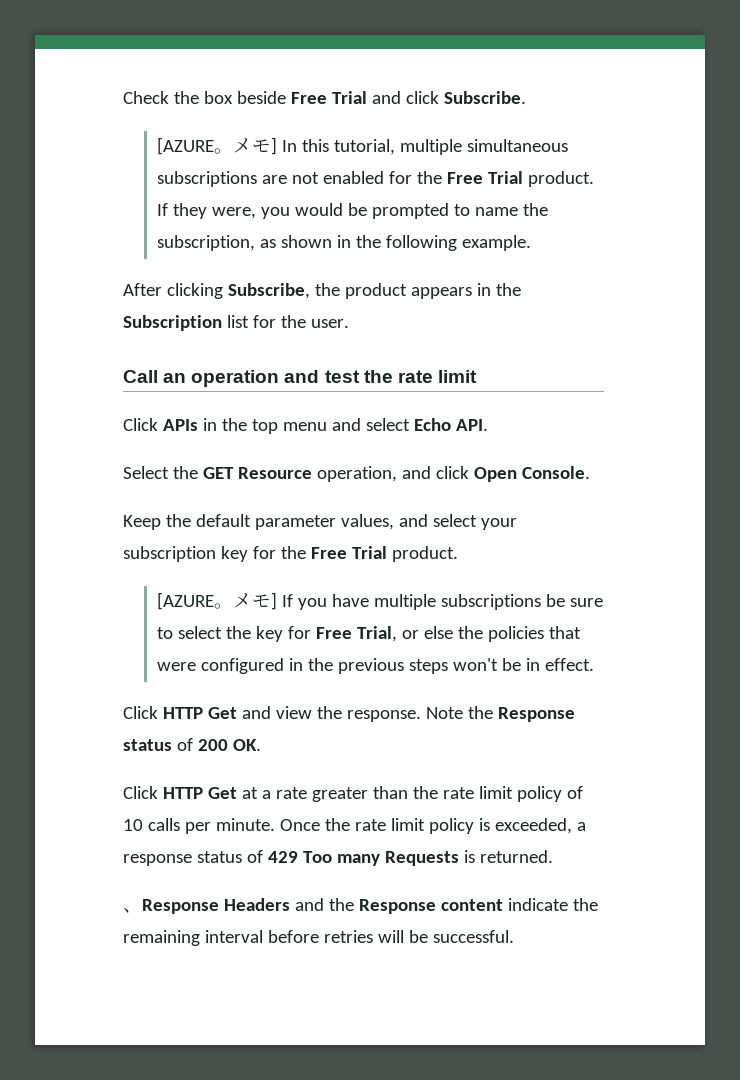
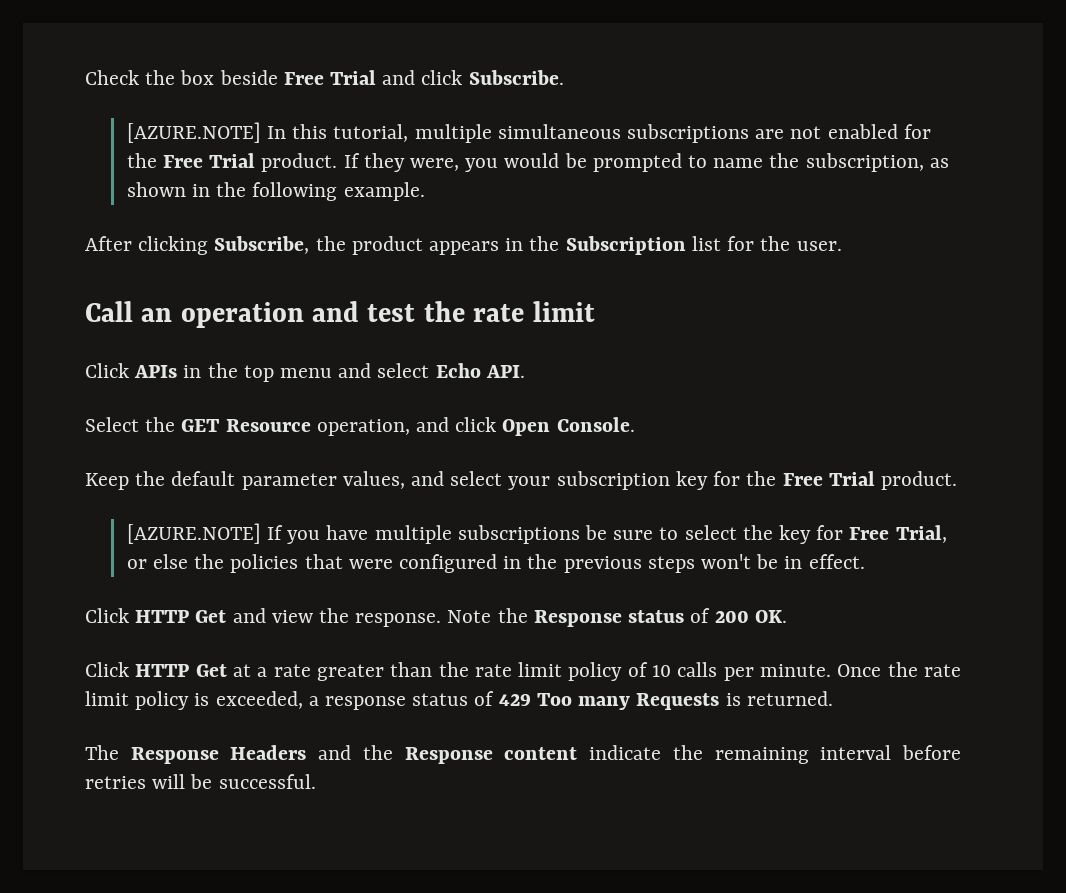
- [AZURE。メモ] In this tutorial, multiple simultaneous subscriptions are not enabled for the Free Trial product.
+ [AZURE.NOTE] In this tutorial, multiple simultaneous subscriptions are not enabled for the Free Trial product.
- [AZURE。メモ] If you have multiple subscriptions be sure to select the key for Free Trial, or else the policies that were configured in the previous steps won't be in effect.
+ [AZURE.NOTE] If you have multiple subscriptions be sure to select the key for Free Trial, or else the policies that were configured in the previous steps won't be in effect.
- 、Response Headers and the Response content indicate the remaining interval before retries will be successful.
+ The Response Headers and the Response content indicate the remaining interval before retries will be successful.

